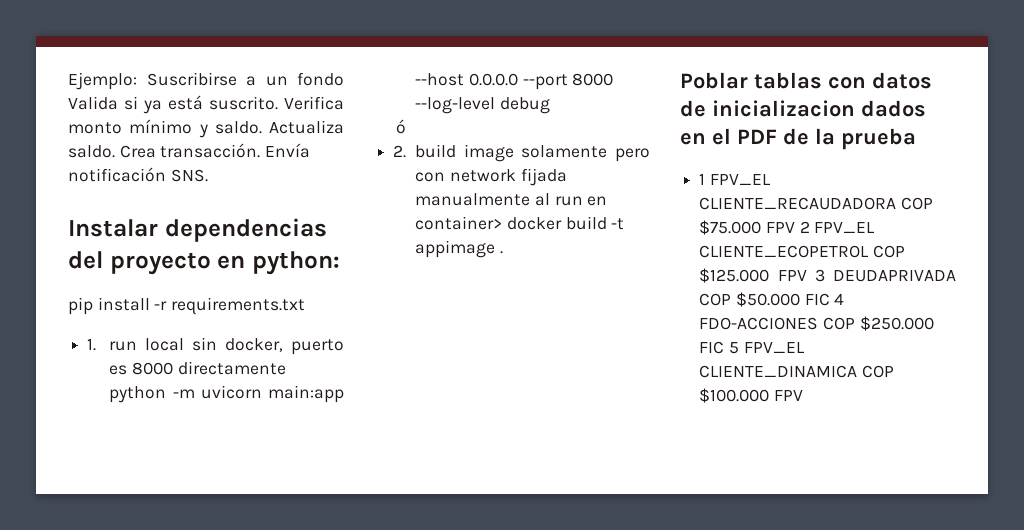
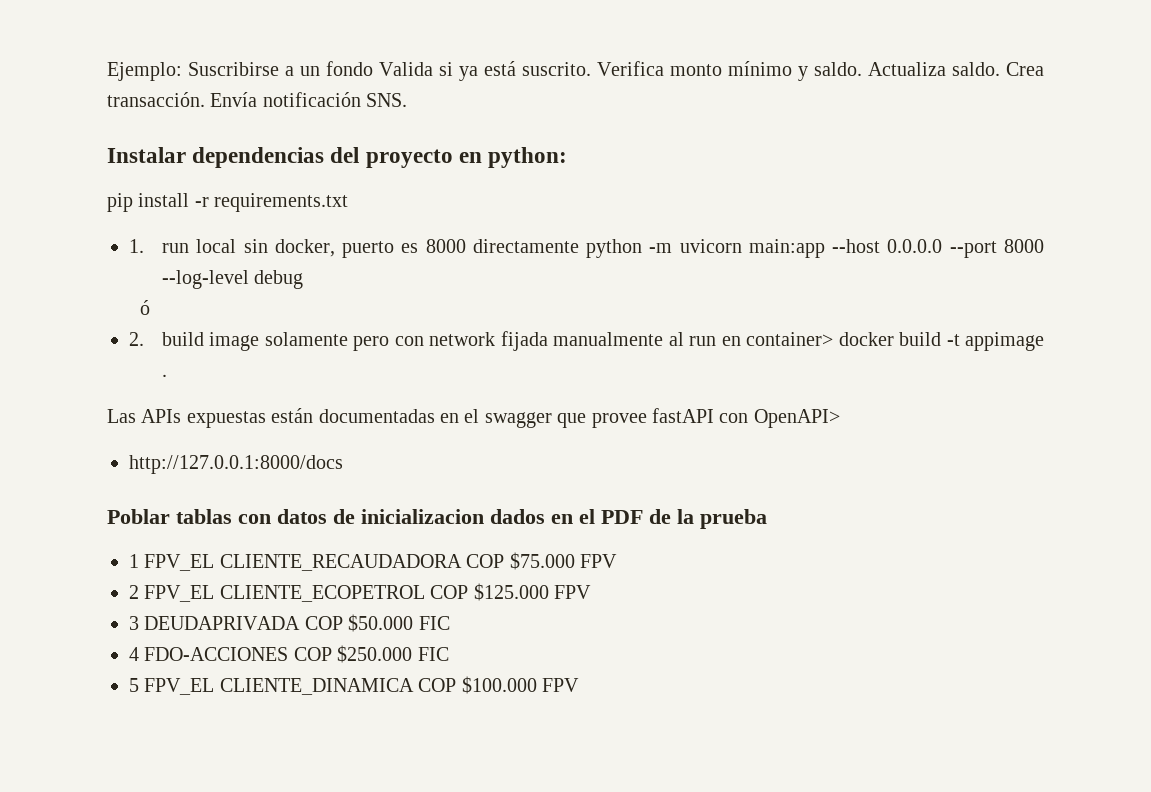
+ Las APIs expuestas están documentadas en el swagger que provee fastAPI con OpenAPI>
+ http://127.0.0.1:8000/docs
- 1 FPV_EL CLIENTE_RECAUDADORA COP $75.000 FPV 2 FPV_EL CLIENTE_ECOPETROL COP $125.000 FPV 3 DEUDAPRIVADA COP $50.000 FIC 4 FDO-ACCIONES COP $250.000 FIC 5 FPV_EL CLIENTE_DINAMICA COP $100.000 FPV
+ 1 FPV_EL CLIENTE_RECAUDADORA COP $75.000 FPV
+ 2 FPV_EL CLIENTE_ECOPETROL COP $125.000 FPV
+ 3 DEUDAPRIVADA COP $50.000 FIC
+ 4 FDO-ACCIONES COP $250.000 FIC
+ 5 FPV_EL CLIENTE_DINAMICA COP $100.000 FPV

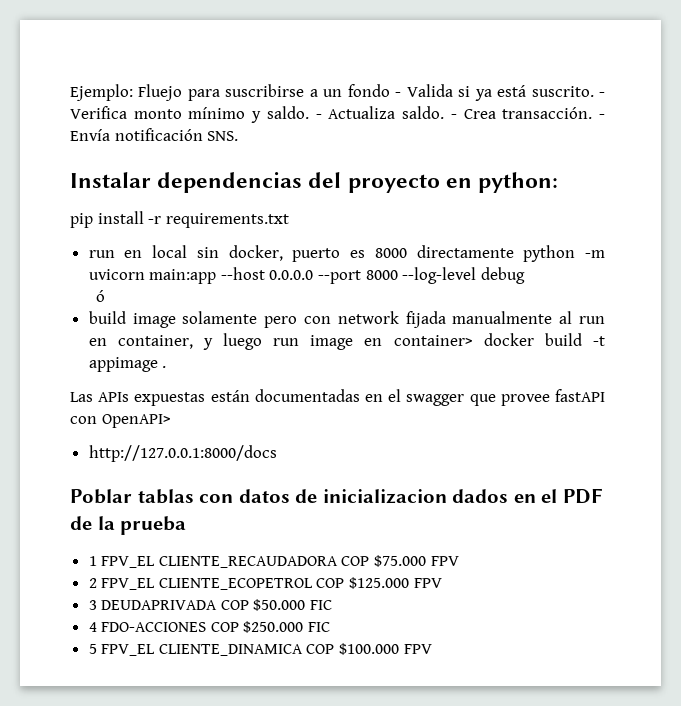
- Ejemplo: Suscribirse a un fondo Valida si ya está suscrito.
+ Ejemplo: Fluejo para suscribirse a un fondo - Valida si ya está suscrito.
- Verifica monto mínimo y saldo.
+ - Verifica monto mínimo y saldo.
- Actualiza saldo.
+ - Actualiza saldo.
- Crea transacción.
+ - Crea transacción.
- Envía notificación SNS.
+ - Envía notificación SNS.
- 1. run local sin docker, puerto es 8000 directamente python -m uvicorn main:app --host 0.0.0.0 --port 8000 --log-level debug
+ run en local sin docker, puerto es 8000 directamente python -m uvicorn main:app --host 0.0.0.0 --port 8000 --log-level debug
- 2. build image solamente pero con network fijada manualmente al run en container> docker build -t appimage .
+ build image solamente pero con network fijada manualmente al run en container, y luego run image en container> docker build -t appimage .

